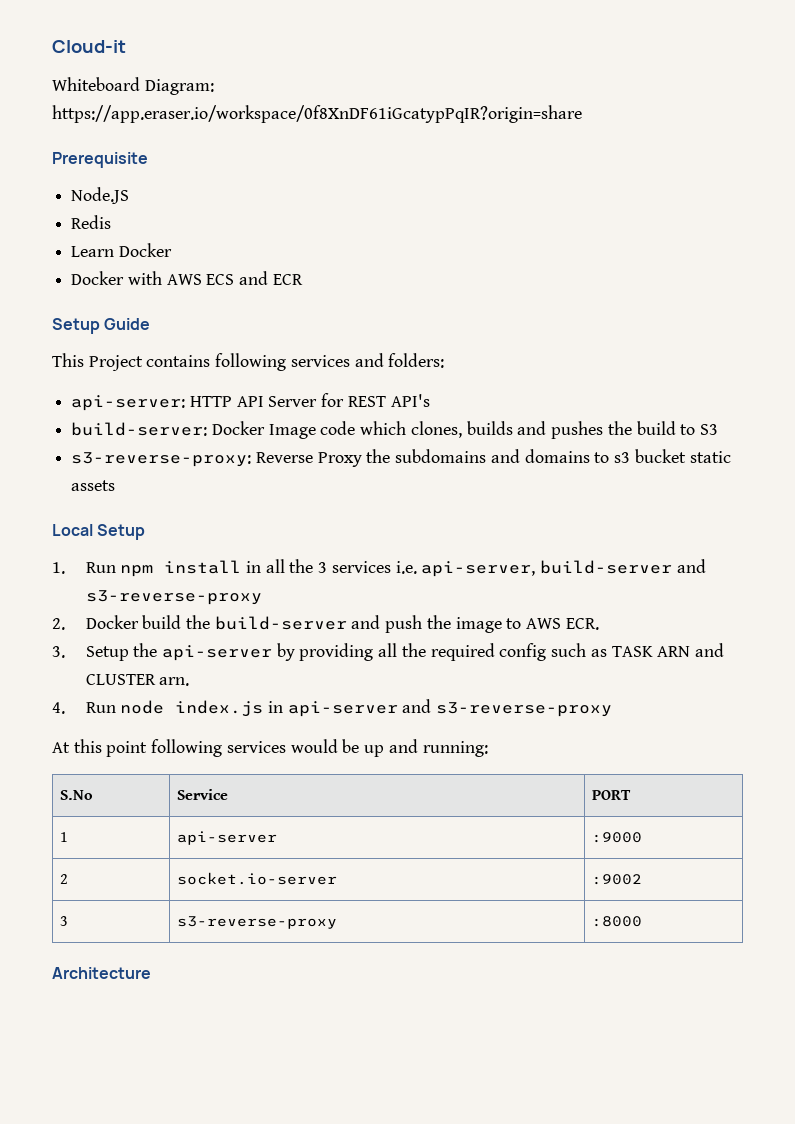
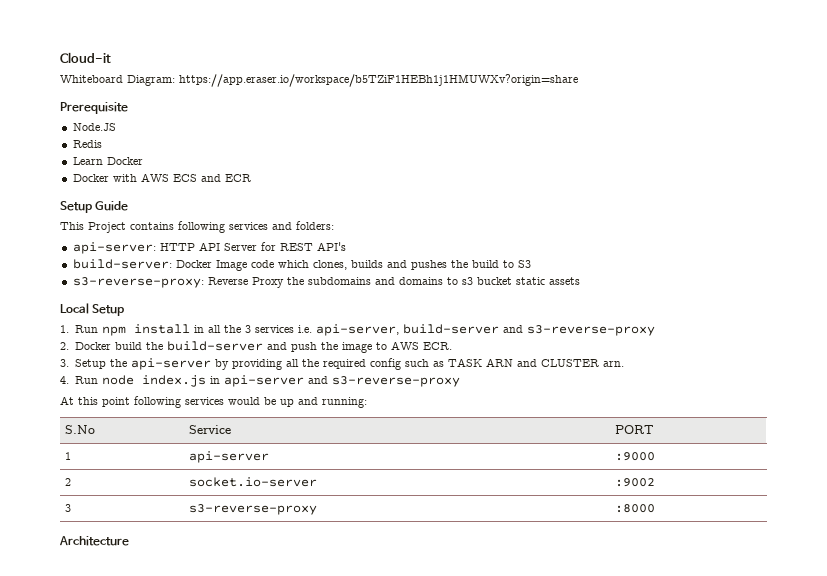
- Whiteboard Diagram: https://app.eraser.io/workspace/0f8XnDF61iGcatypPqIR?origin=share
+ Whiteboard Diagram: https://app.eraser.io/workspace/b5TZiF1HEBh1j1HMUWXv?origin=share

